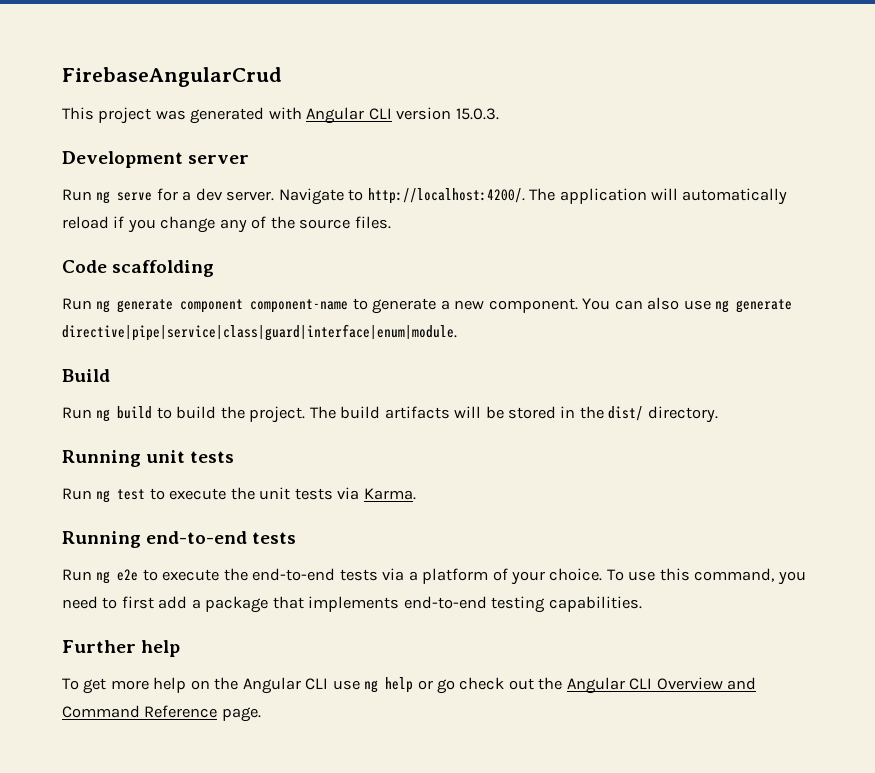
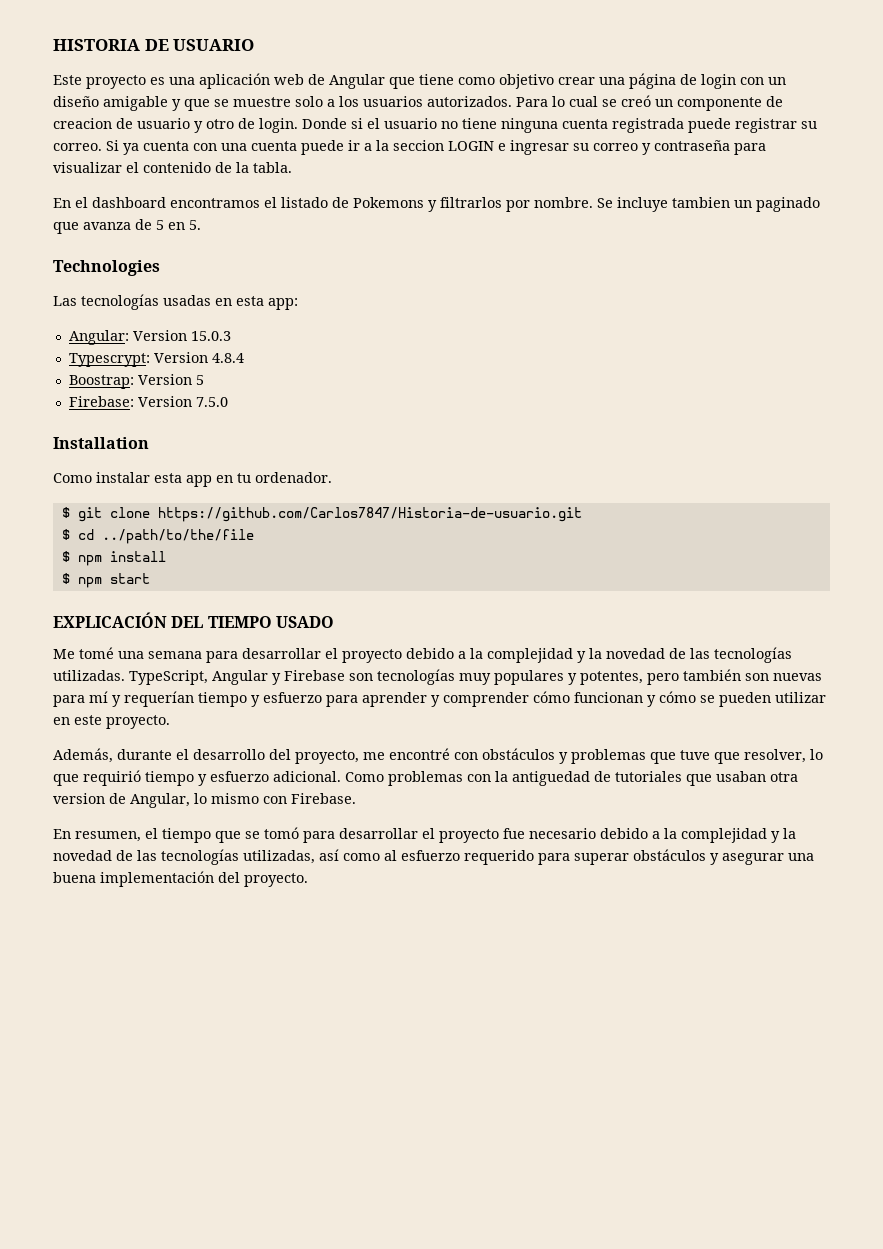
- FirebaseAngularCrud
- This project was generated with Angular CLI version 15.0.3.
- Development server
- Run ng serve for a dev server. Navigate to http://localhost:4200/. The application will automatically reload if you change any of the source files.
- Code scaffolding
- Run ng generate component component-name to generate a new component. You can also use ng generate directive|pipe|service|class|guard|interface|enum|module.
- Build
- Run ng build to build the project. The build artifacts will be stored in the dist/ directory.
- Running unit tests
- Run ng test to execute the unit tests via Karma.
- Running end-to-end tests
- Run ng e2e to execute the end-to-end tests via a platform of your choice. To use this command, you need to first add a package that implements end-to-end testing capabilities.
- Further help
- To get more help on the Angular CLI use ng help or go check out the Angular CLI Overview and Command Reference page.
+ HISTORIA DE USUARIO
+ Este proyecto es una aplicación web de Angular que tiene como objetivo crear una página de login con un diseño amigable y que se muestre solo a los usuarios autorizados. Para lo cual se creó un componente de creacion de usuario y otro de login. Donde si el usuario no tiene ninguna cuenta registrada puede registrar su correo. Si ya cuenta con una cuenta puede ir a la seccion LOGIN e ingresar su correo y contraseña para visualizar el contenido de la tabla.
+ En el dashboard encontramos el listado de Pokemons y filtrarlos por nombre. Se incluye tambien un paginado que avanza de 5 en 5.
+ Technologies
+ Las tecnologías usadas en esta app:
+ Angular: Version 15.0.3
+ Typescrypt: Version 4.8.4
+ Boostrap: Version 5
+ Firebase: Version 7.5.0
+ Installation
+ Como instalar esta app en tu ordenador.
+ $ git clone https://github.com/Carlos7847/Historia-de-usuario.git
+ $ cd ../path/to/the/file
+ $ npm install
+ $ npm start
+ EXPLICACIÓN DEL TIEMPO USADO
+ Me tomé una semana para desarrollar el proyecto debido a la complejidad y la novedad de las tecnologías utilizadas. TypeScript, Angular y Firebase son tecnologías muy populares y potentes, pero también son nuevas para mí y requerían tiempo y esfuerzo para aprender y comprender cómo funcionan y cómo se pueden utilizar en este proyecto.
+ Además, durante el desarrollo del proyecto, me encontré con obstáculos y problemas que tuve que resolver, lo que requirió tiempo y esfuerzo adicional. Como problemas con la antiguedad de tutoriales que usaban otra version de Angular, lo mismo con Firebase.
+ En resumen, el tiempo que se tomó para desarrollar el proyecto fue necesario debido a la complejidad y la novedad de las tecnologías utilizadas, así como al esfuerzo requerido para superar obstáculos y asegurar una buena implementación del proyecto.

